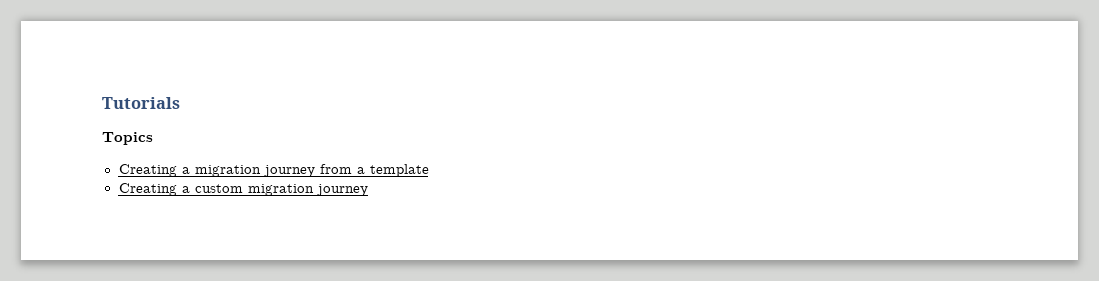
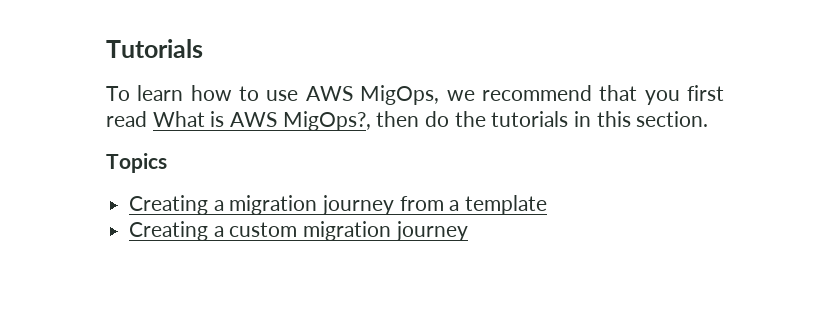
+ To learn how to use AWS MigOps, we recommend that you first read What is AWS MigOps?, then do the tutorials in this section.

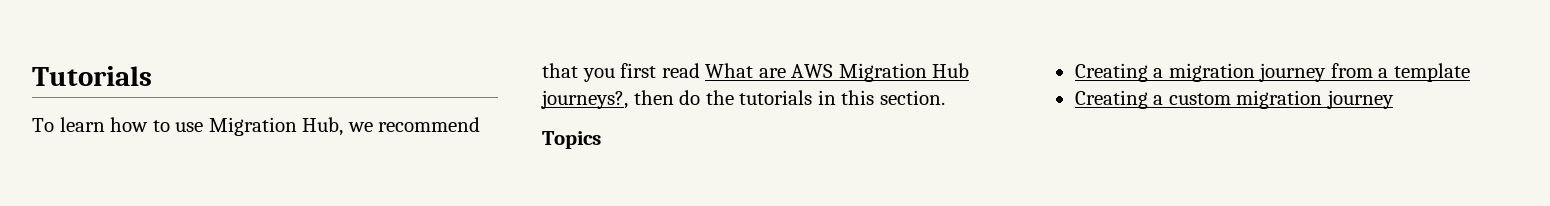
- To learn how to use AWS MigOps, we recommend that you first read What is AWS MigOps?, then do the tutorials in this section.
+ To learn how to use Migration Hub, we recommend that you first read What are AWS Migration Hub journeys?, then do the tutorials in this section.

